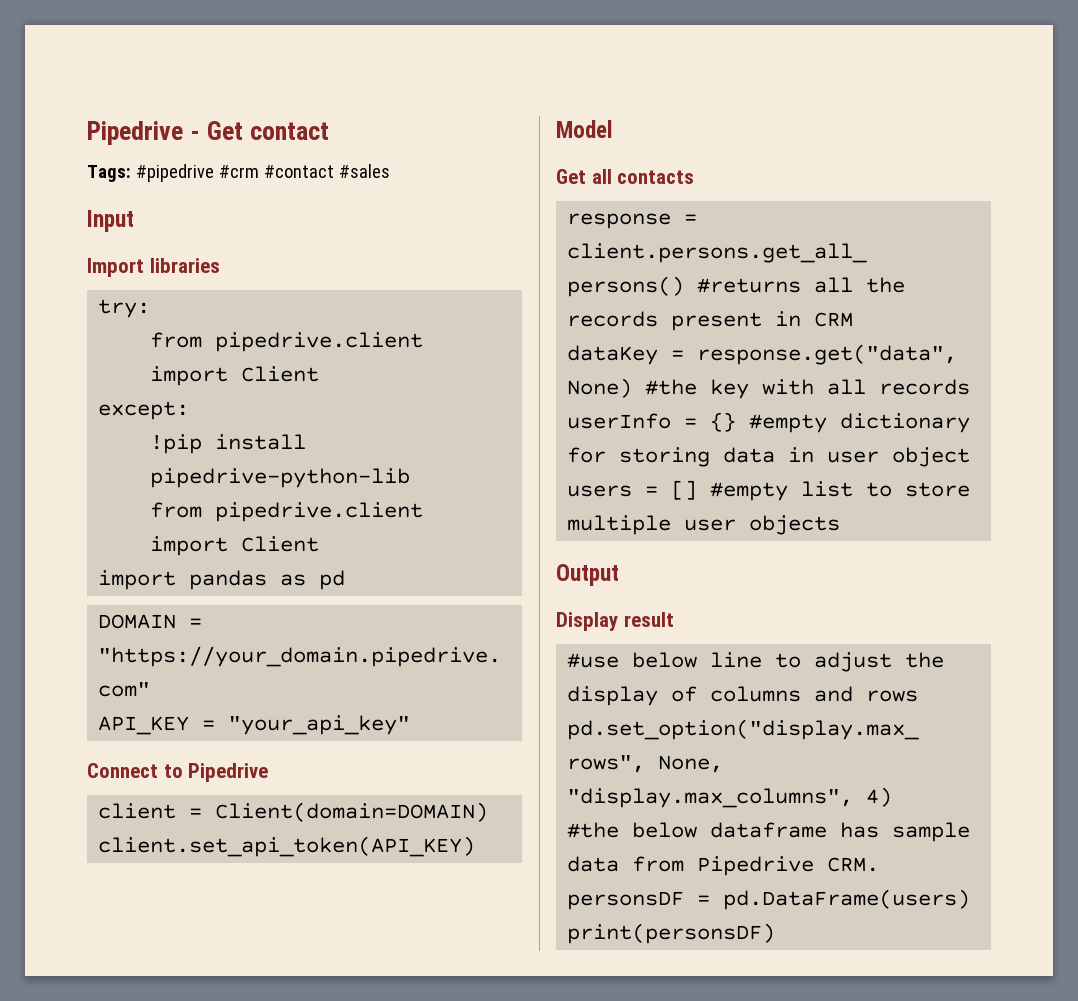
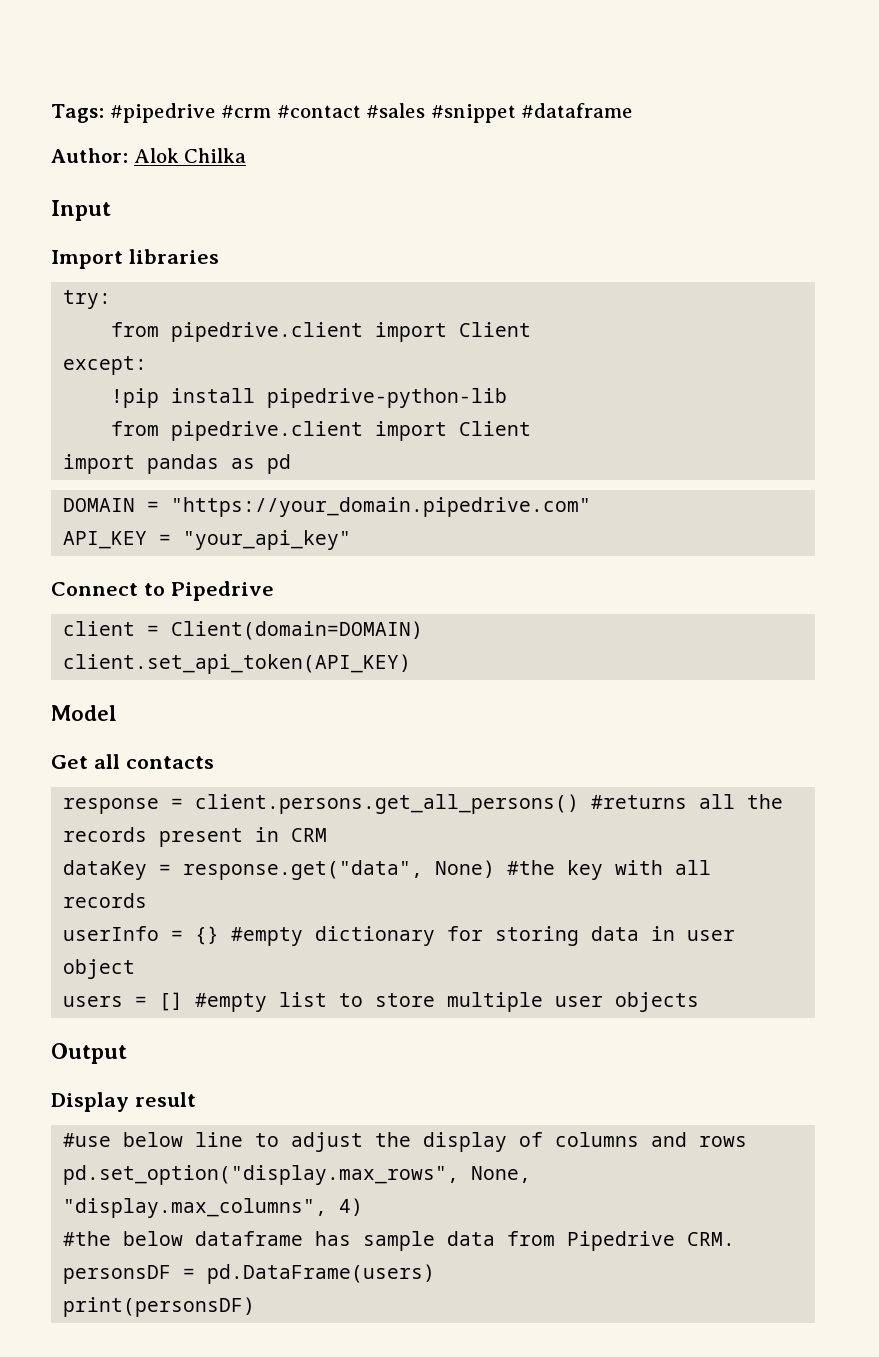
- Pipedrive - Get contact
- Tags: #pipedrive #crm #contact #sales
+ Tags: #pipedrive #crm #contact #sales #snippet #dataframe
+ Author: Alok Chilka

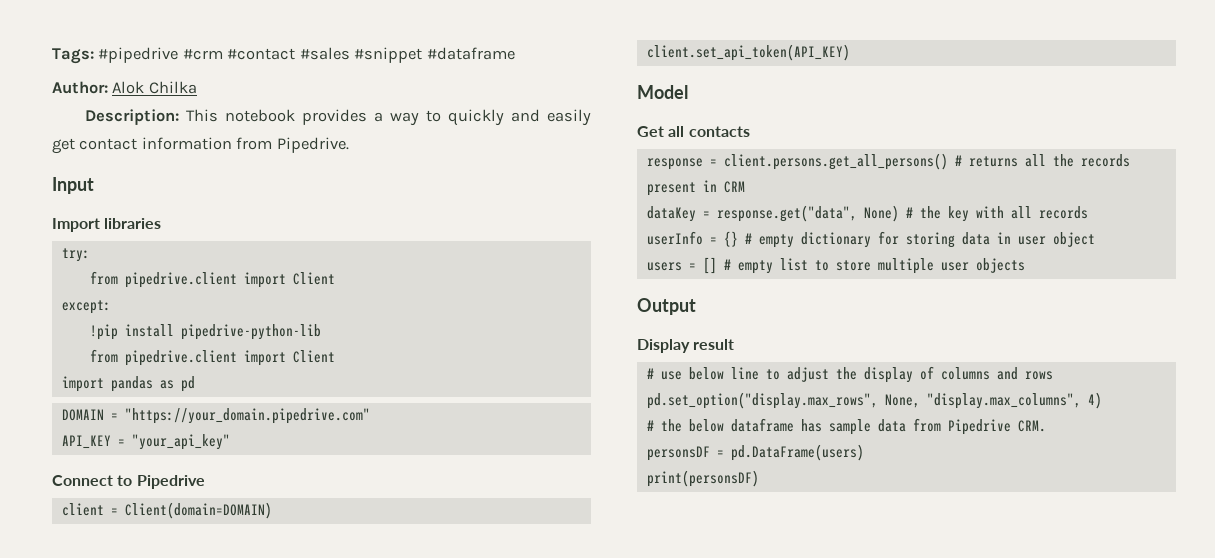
+ Description: This notebook provides a way to quickly and easily get contact information from Pipedrive.
- response = client.persons.get_all_persons() #returns all the records present in CRM
+ response = client.persons.get_all_persons() # returns all the records present in CRM
- dataKey = response.get("data", None) #the key with all records
+ dataKey = response.get("data", None) # the key with all records
- userInfo = {} #empty dictionary for storing data in user object
+ userInfo = {} # empty dictionary for storing data in user object
- users = [] #empty list to store multiple user objects
+ users = [] # empty list to store multiple user objects
- #use below line to adjust the display of columns and rows
+ # use below line to adjust the display of columns and rows
- #the below dataframe has sample data from Pipedrive CRM.
+ # the below dataframe has sample data from Pipedrive CRM.

